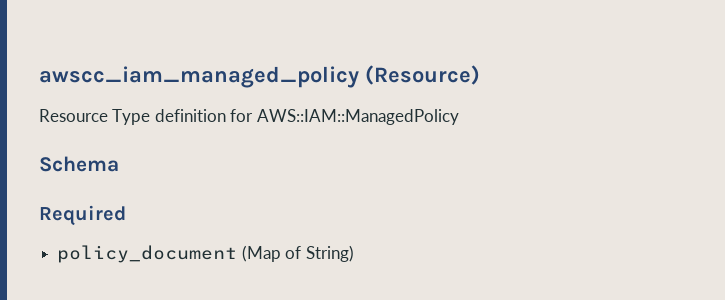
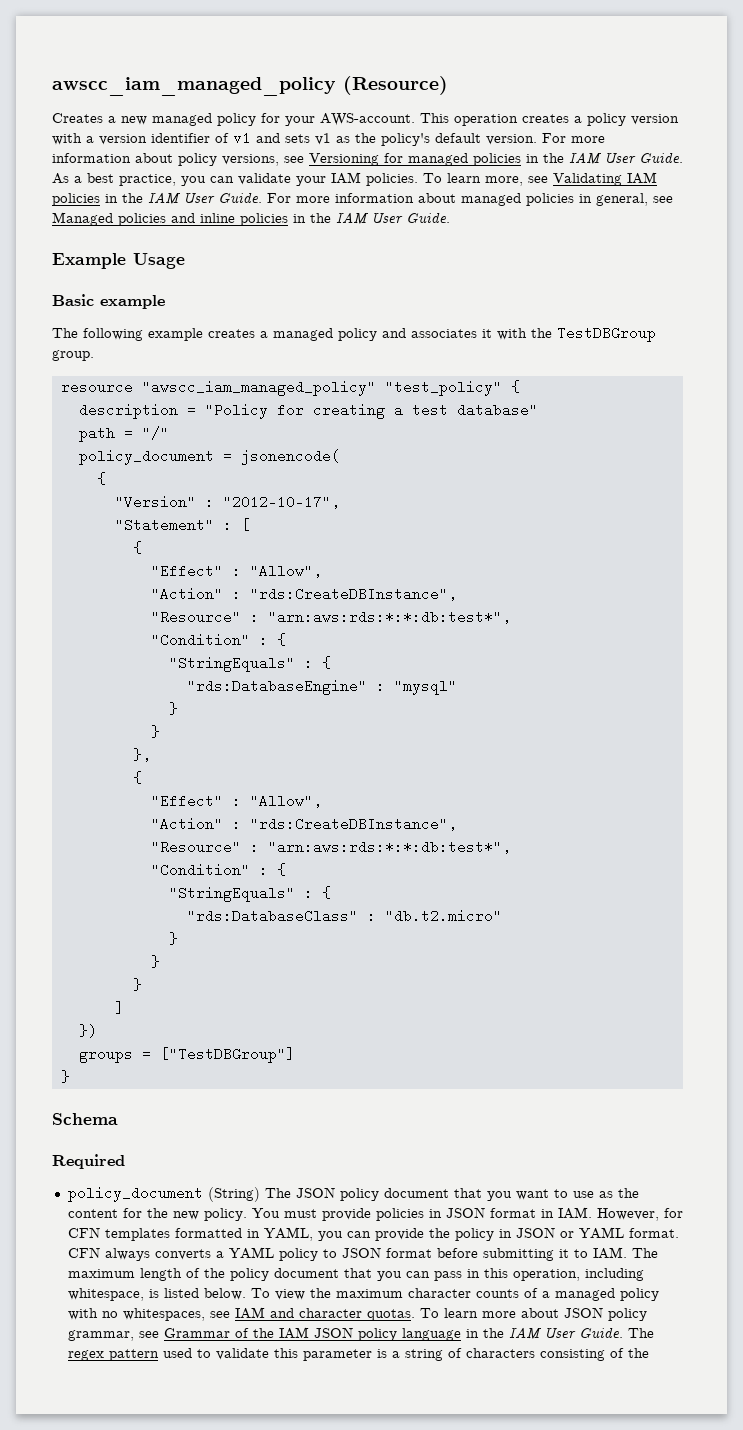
- Resource Type definition for AWS::IAM::ManagedPolicy
+ Creates a new managed policy for your AWS-account. This operation creates a policy version with a version identifier of v1 and sets v1 as the policy's default version. For more information about policy versions, see Versioning for managed policies in the IAM User Guide. As a best practice, you can validate your IAM policies. To learn more, see Validating IAM policies in the IAM User Guide. For more information about managed policies in general, see Managed policies and inline policies in the IAM User Guide.
+ Example Usage
+ Basic example
+ The following example creates a managed policy and associates it with the TestDBGroup group.
+ resource "awscc_iam_managed_policy" "test_policy" {
+ description = "Policy for creating a test database"
+ path = "/"
+ policy_document = jsonencode(
+ {
+ "Version" : "2012-10-17",
+ "Statement" : [
+ {
+ "Effect" : "Allow",
+ "Action" : "rds:CreateDBInstance",
+ "Resource" : "arn:aws:rds:*:*:db:test*",
+ "Condition" : {
+ "StringEquals" : {
+ "rds:DatabaseEngine" : "mysql"
+ }
+ }
+ },
+ {
+ "Effect" : "Allow",
+ "Action" : "rds:CreateDBInstance",
+ "Resource" : "arn:aws:rds:*:*:db:test*",
+ "Condition" : {
+ "StringEquals" : {
+ "rds:DatabaseClass" : "db.t2.micro"
+ }
+ }
+ }
+ ]
+ })
+ groups = ["TestDBGroup"]
+ }
  Schema
  Required
- policy_document (Map of String)
+ policy_document (String) The JSON policy document that you want to use as the content for the new policy. You must provide policies in JSON format in IAM. However, for CFN templates formatted in YAML, you can provide the policy in JSON or YAML format. CFN always converts a YAML policy to JSON format before submitting it to IAM. The maximum length of the policy document that you can pass in this operation, including whitespace, is listed below. To view the maximum character counts of a managed policy with no whitespaces, see IAM and character quotas. To learn more about JSON policy grammar, see Grammar of the IAM JSON policy language in the IAM User Guide. The regex pattern used to validate this parameter is a string of characters consisting of the

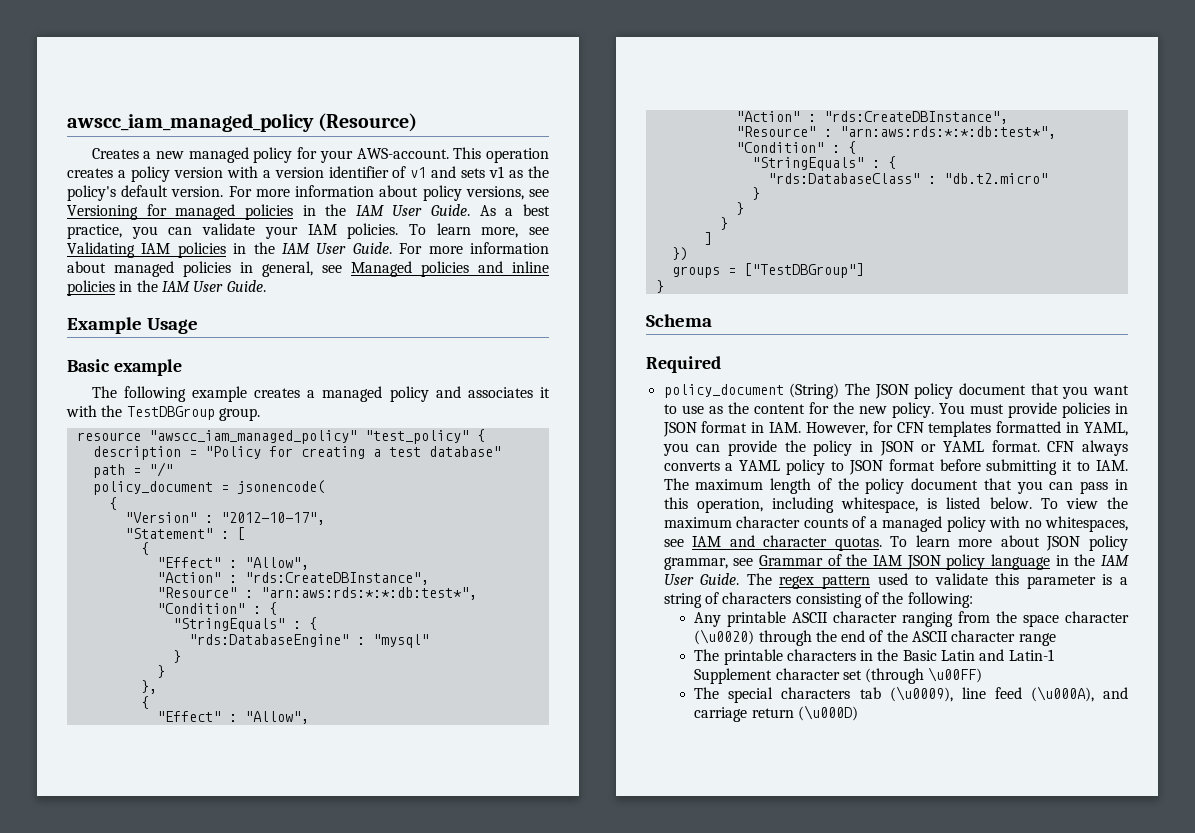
- The regex pattern used to validate this parameter is a string of characters consisting of the
+ The regex pattern used to validate this parameter is a string of characters consisting of the following:
+ Any printable ASCII character ranging from the space character (\u0020) through the end of the ASCII character range
+ The printable characters in the Basic Latin and Latin-1 Supplement character set (through \u00FF)
+ The special characters tab (\u0009), line feed (\u000A), and carriage return (\u000D)

